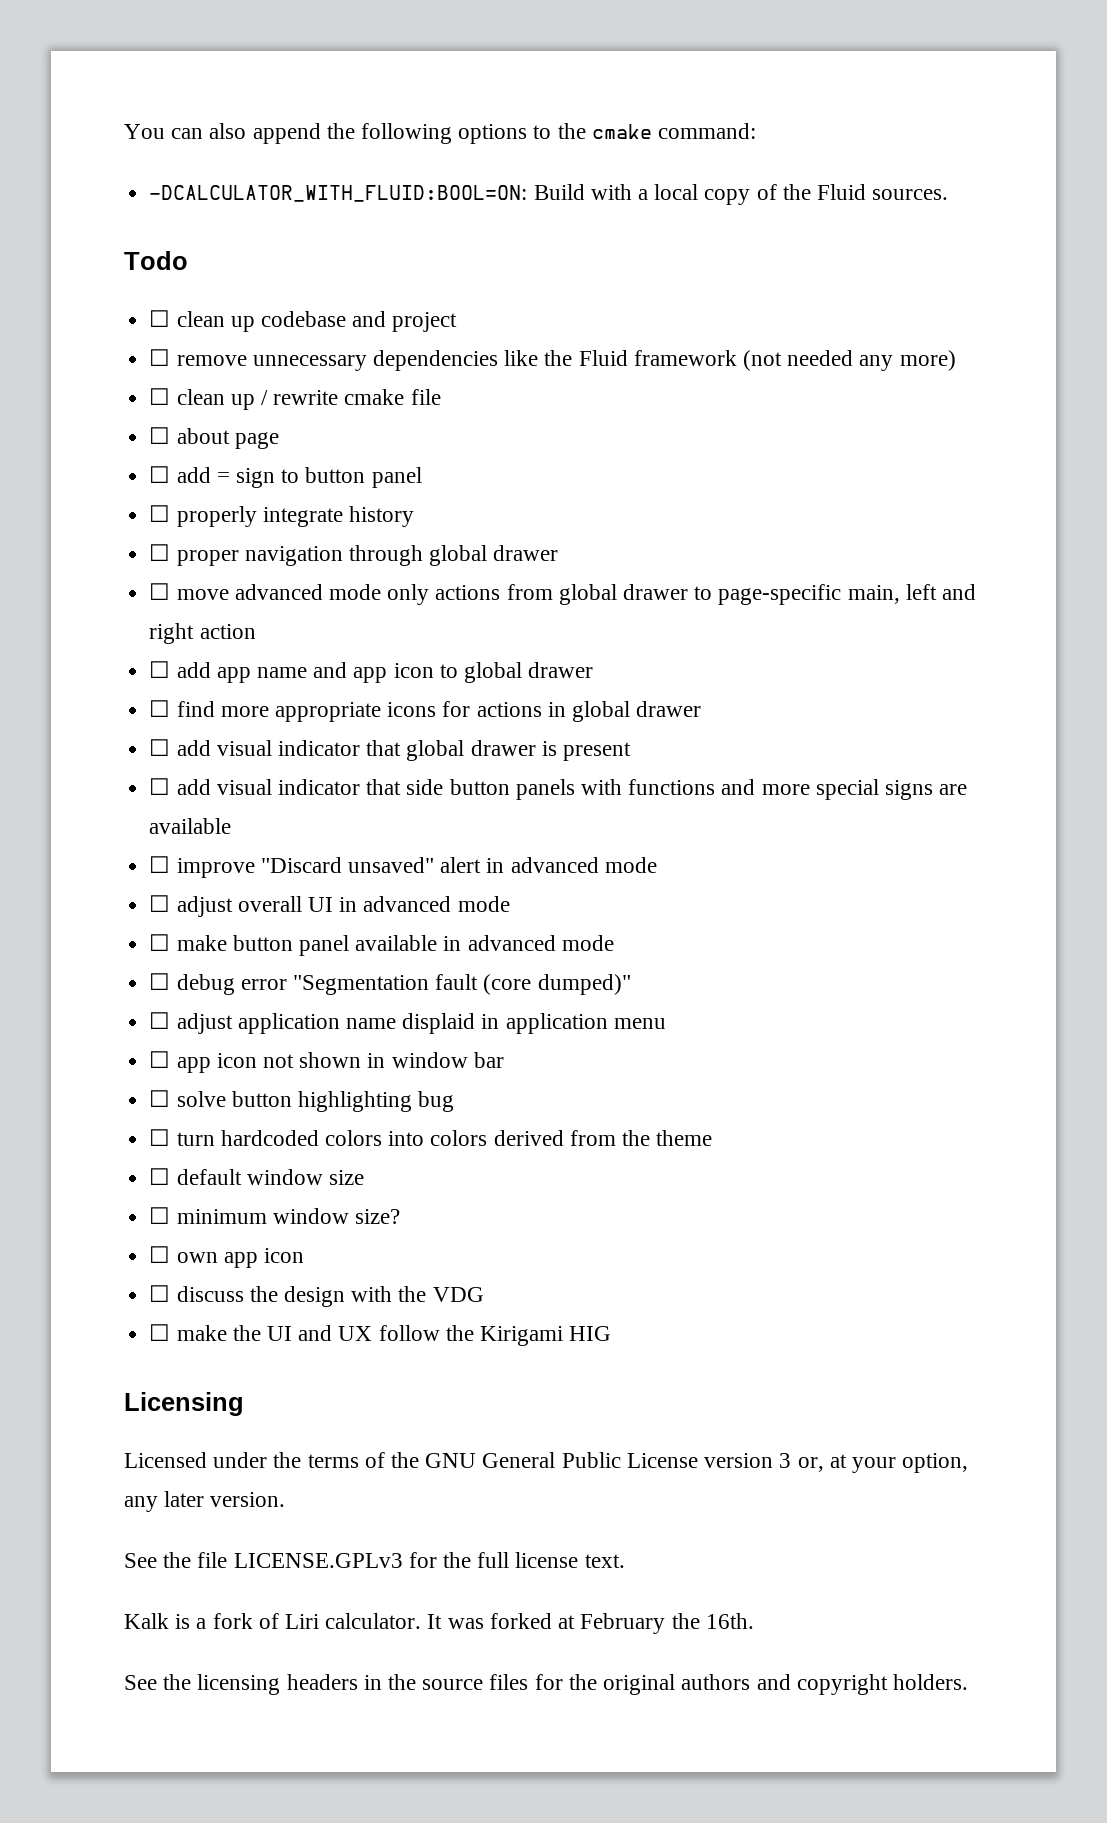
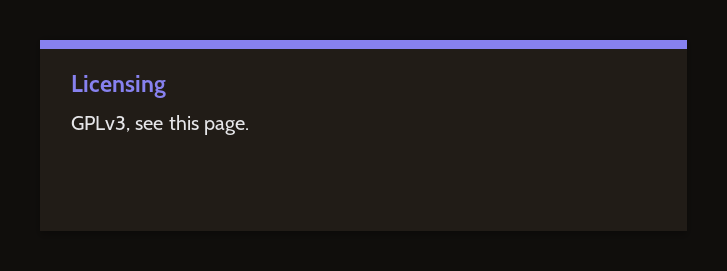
- You can also append the following options to the cmake command:
- -DCALCULATOR_WITH_FLUID:BOOL=ON: Build with a local copy of the Fluid sources.
- Todo
- ☐ clean up codebase and project
- ☐ remove unnecessary dependencies like the Fluid framework (not needed any more)
- ☐ clean up / rewrite cmake file
- ☐ about page
- ☐ add = sign to button panel
- ☐ properly integrate history
- ☐ proper navigation through global drawer
- ☐ move advanced mode only actions from global drawer to page-specific main, left and right action
- ☐ add app name and app icon to global drawer
- ☐ find more appropriate icons for actions in global drawer
- ☐ add visual indicator that global drawer is present
- ☐ add visual indicator that side button panels with functions and more special signs are available
- ☐ improve "Discard unsaved" alert in advanced mode
- ☐ adjust overall UI in advanced mode
- ☐ make button panel available in advanced mode
- ☐ debug error "Segmentation fault (core dumped)"
- ☐ adjust application name displaid in application menu
- ☐ app icon not shown in window bar
- ☐ solve button highlighting bug
- ☐ turn hardcoded colors into colors derived from the theme
- ☐ default window size
- ☐ minimum window size?
- ☐ own app icon
- ☐ discuss the design with the VDG
- ☐ make the UI and UX follow the Kirigami HIG
  Licensing
- Licensed under the terms of the GNU General Public License version 3 or, at your option, any later version.
- See the file LICENSE.GPLv3 for the full license text.
- Kalk is a fork of Liri calculator. It was forked at February the 16th.
- See the licensing headers in the source files for the original authors and copyright holders.
+ GPLv3, see this page.

